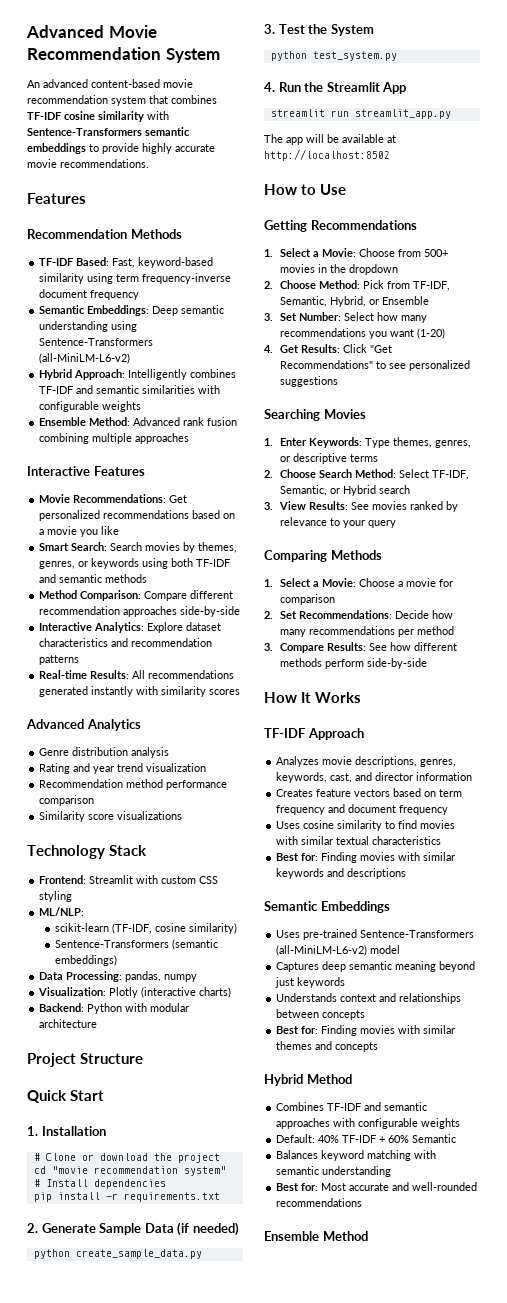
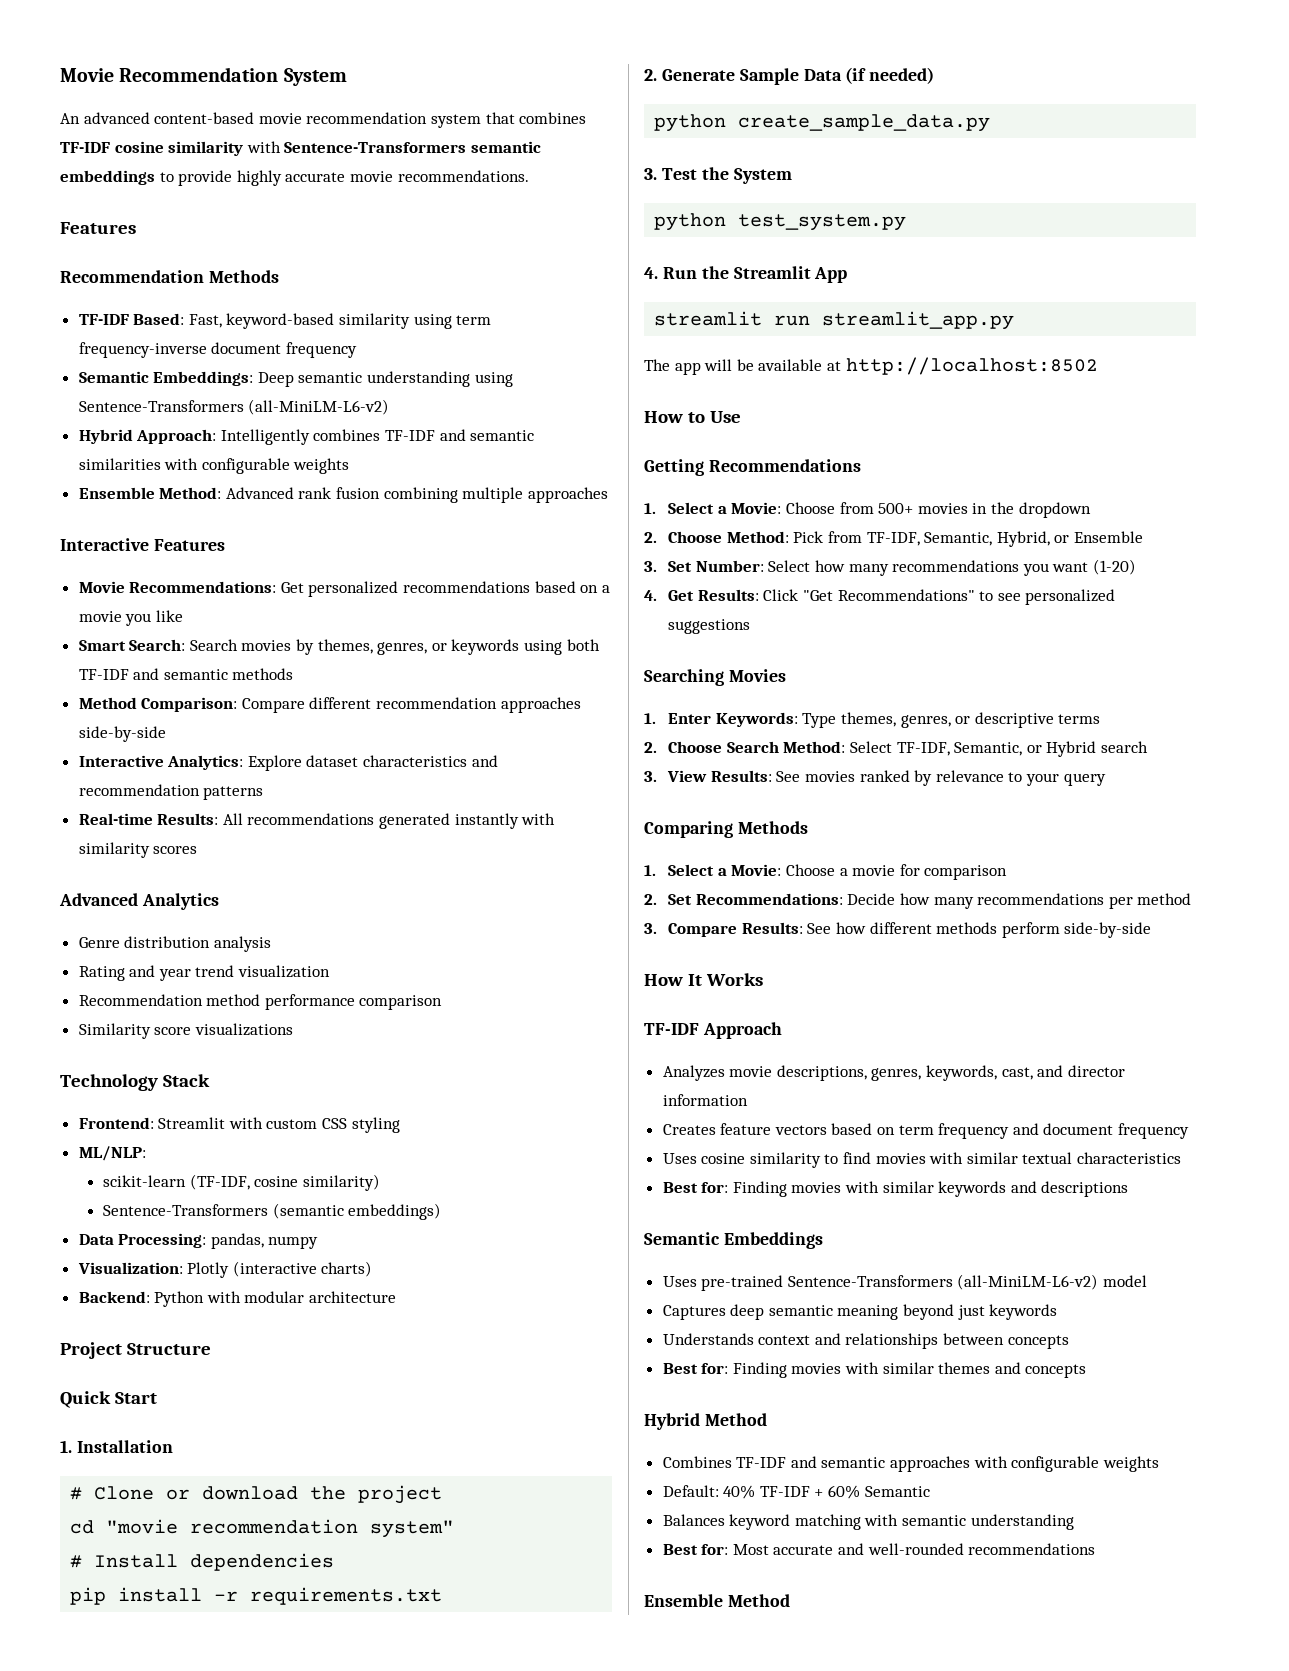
- Advanced Movie Recommendation System
+ Movie Recommendation System

